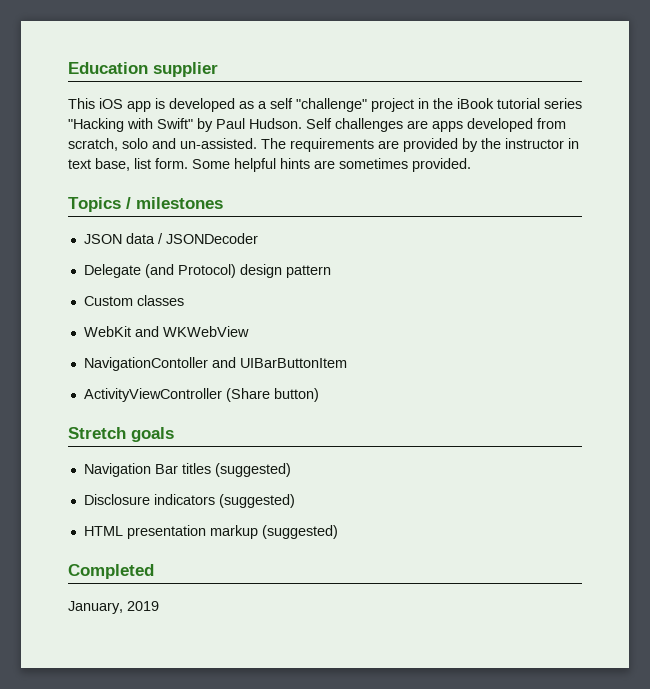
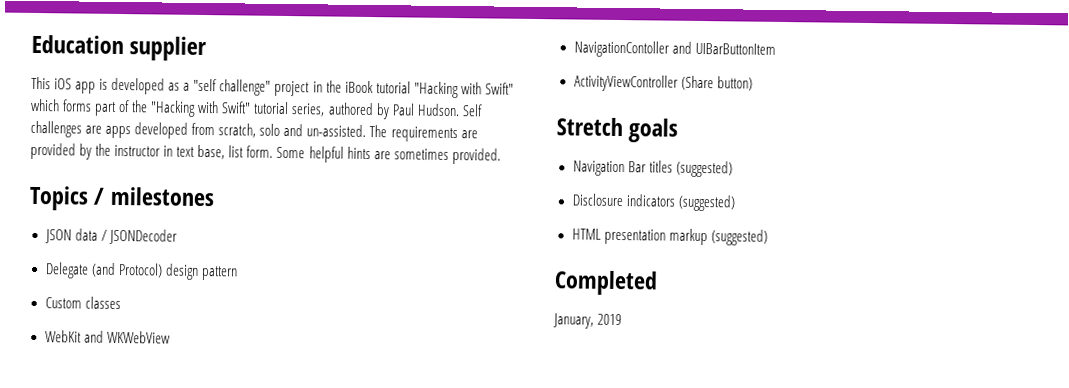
- This iOS app is developed as a self "challenge" project in the iBook tutorial series "Hacking with Swift" by Paul Hudson.
+ This iOS app is developed as a "self challenge" project in the iBook tutorial "Hacking with Swift" which forms part of the "Hacking with Swift" tutorial series, authored by Paul Hudson.

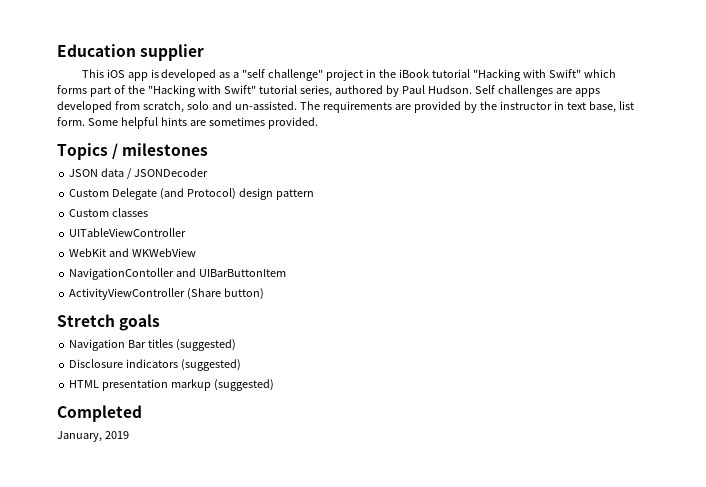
- Delegate (and Protocol) design pattern
+ Custom Delegate (and Protocol) design pattern
+ UITableViewController

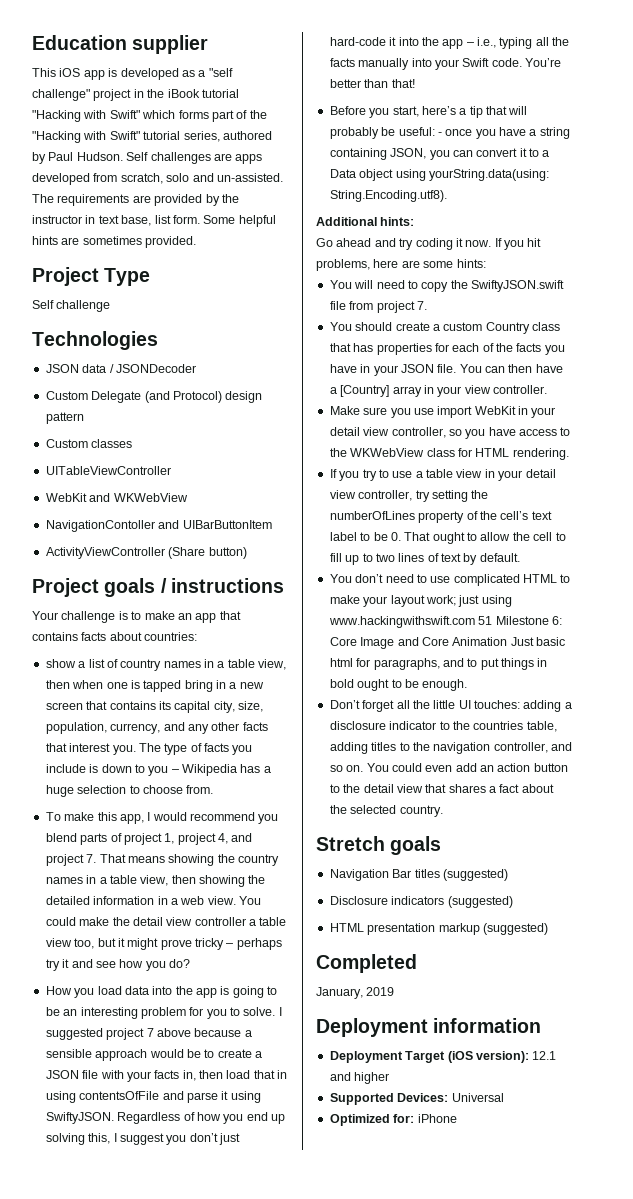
- Topics / milestones
+ Project Type
+ Self challenge
+ Technologies
+ Project goals / instructions
+ Your challenge is to make an app that contains facts about countries:
+ show a list of country names in a table view, then when one is tapped bring in a new screen that contains its capital city, size, population, currency, and any other facts that interest you. The type of facts you include is down to you – Wikipedia has a huge selection to choose from.
+ To make this app, I would recommend you blend parts of project 1, project 4, and project 7. That means showing the country names in a table view, then showing the detailed information in a web view. You could make the detail view controller a table view too, but it might prove tricky – perhaps try it and see how you do?
+ How you load data into the app is going to be an interesting problem for you to solve. I suggested project 7 above because a sensible approach would be to create a JSON file with your facts in, then load that in using contentsOfFile and parse it using SwiftyJSON. Regardless of how you end up solving this, I suggest you don’t just hard-code it into the app – i.e., typing all the facts manually into your Swift code. You’re better than that!
+ Before you start, here’s a tip that will probably be useful: - once you have a string containing JSON, you can convert it to a Data object using yourString.data(using: String.Encoding.utf8).
+ Additional hints:
+ Go ahead and try coding it now. If you hit problems, here are some hints:
+ You will need to copy the SwiftyJSON.swift file from project 7.
+ You should create a custom Country class that has properties for each of the facts you have in your JSON file. You can then have a [Country] array in your view controller.
+ Make sure you use import WebKit in your detail view controller, so you have access to the WKWebView class for HTML rendering.
+ If you try to use a table view in your detail view controller, try setting the numberOfLines property of the cell’s text label to be 0. That ought to allow the cell to fill up to two lines of text by default.
+ You don’t need to use complicated HTML to make your layout work; just using www.hackingwithswift.com 51 Milestone 6: Core Image and Core Animation Just basic html for paragraphs, and to put things in bold ought to be enough.
+ Don’t forget all the little UI touches: adding a disclosure indicator to the countries table, adding titles to the navigation controller, and so on. You could even add an action button to the detail view that shares a fact about the selected country.
+ Deployment information
+ Deployment Target (iOS version): 12.1 and higher
+ Supported Devices: Universal
+ Optimized for: iPhone

